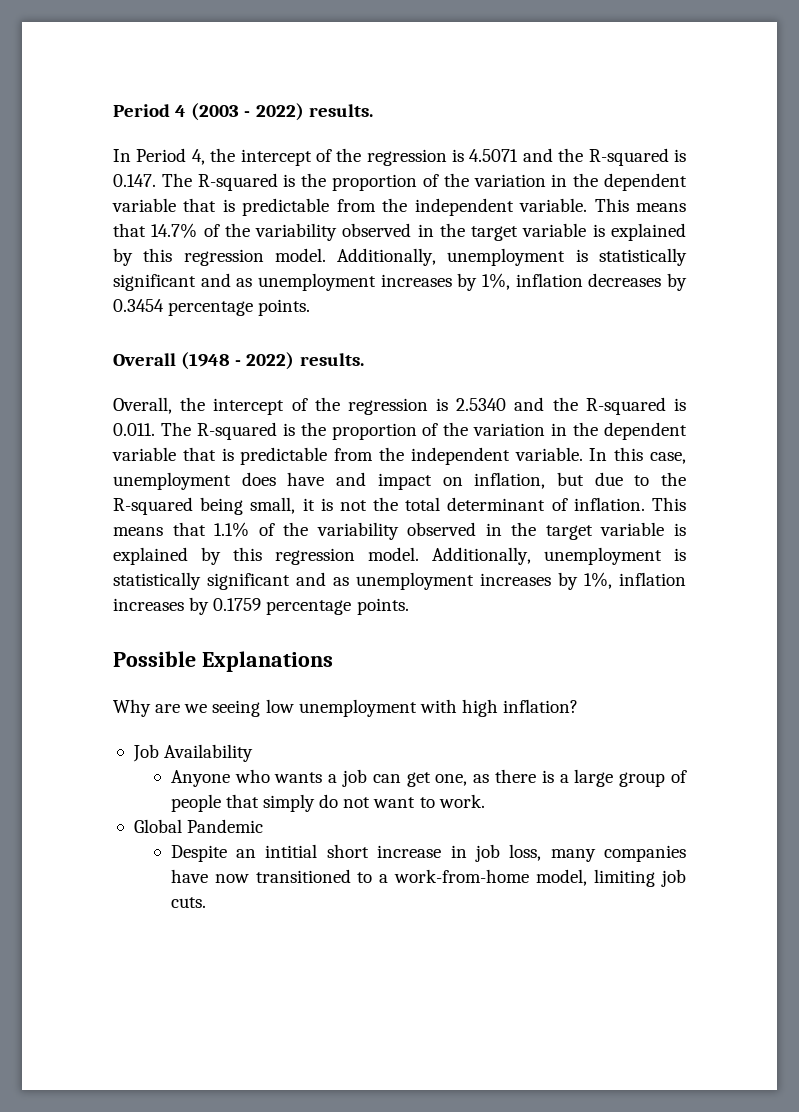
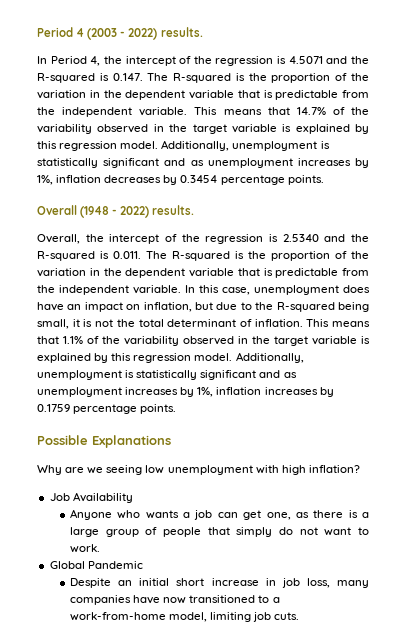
- In this case, unemployment does have and impact on inflation, but due to the R-squared being small, it is not the total determinant of inflation.
+ In this case, unemployment does have an impact on inflation, but due to the R-squared being small, it is not the total determinant of inflation.
- Despite an intitial short increase in job loss, many companies have now transitioned to a work-from-home model, limiting job cuts.
+ Despite an initial short increase in job loss, many companies have now transitioned to a work-from-home model, limiting job cuts.

